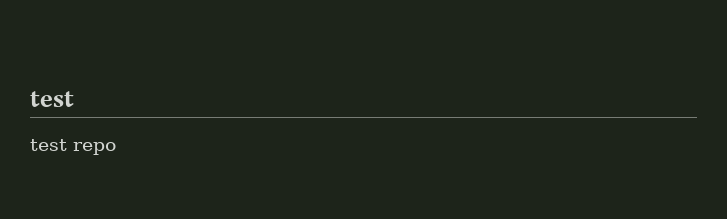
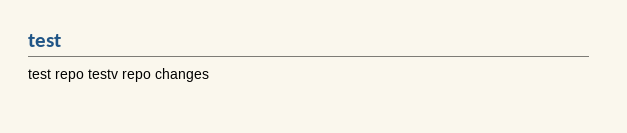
- test repo
+ test repo testv repo changes

